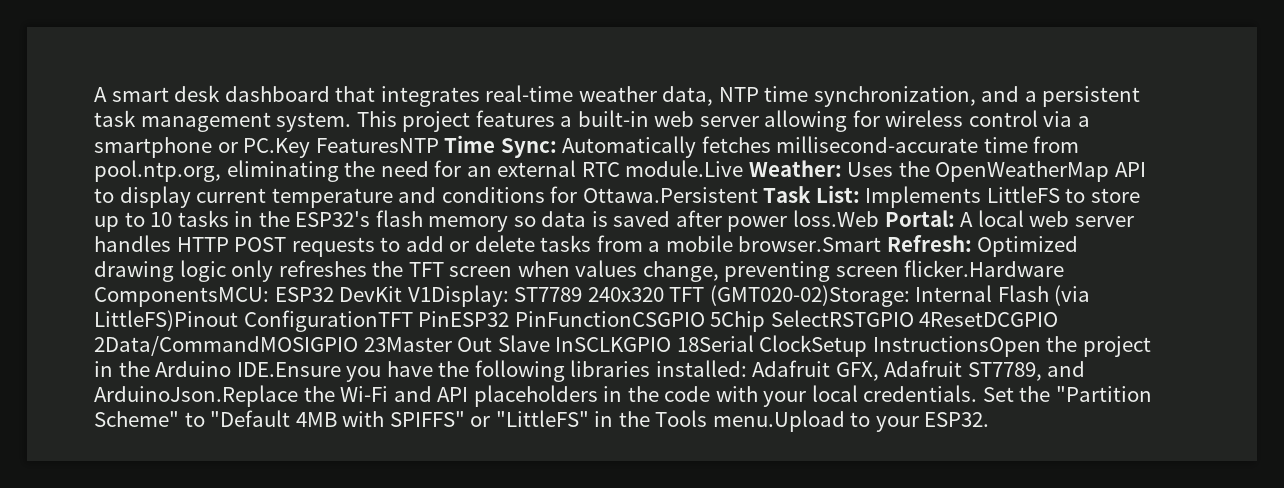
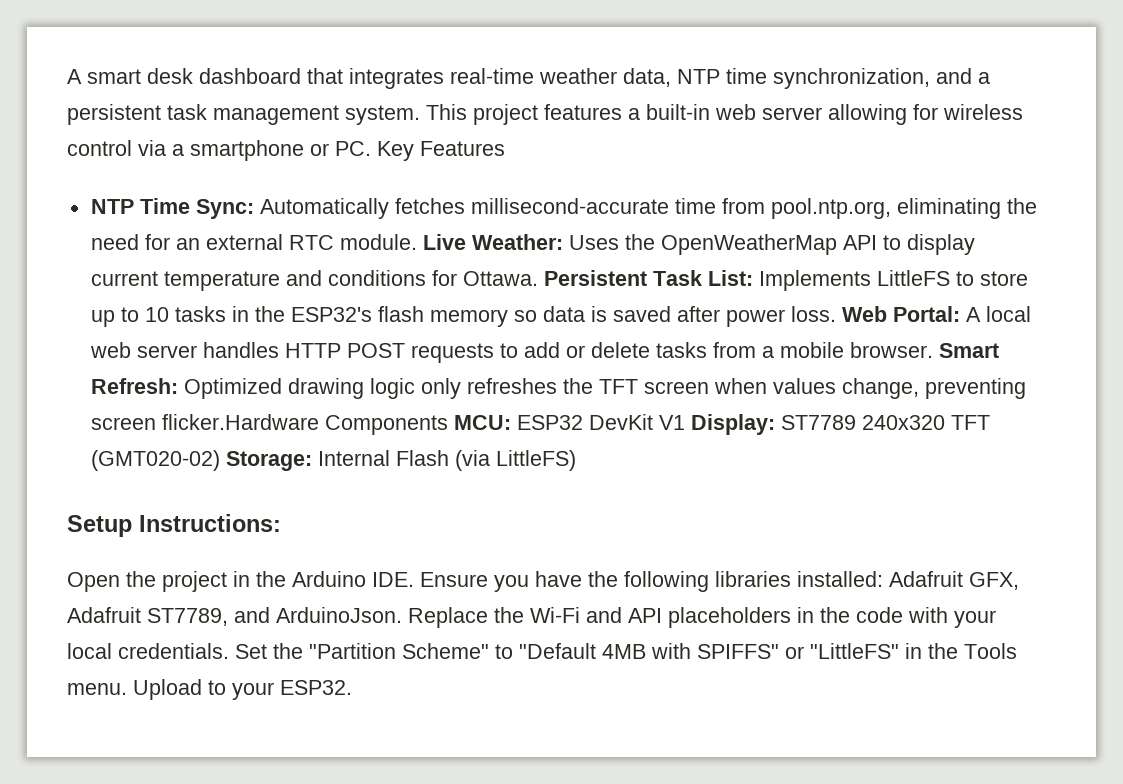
- This project features a built-in web server allowing for wireless control via a smartphone or PC.Key FeaturesNTP Time Sync:
+ This project features a built-in web server allowing for wireless control via a smartphone or PC. Key Features
+ NTP Time Sync:
- Automatically fetches millisecond-accurate time from pool.ntp.org, eliminating the need for an external RTC module.Live Weather:
+ Automatically fetches millisecond-accurate time from pool.ntp.org, eliminating the need for an external RTC module. Live Weather:
- Uses the OpenWeatherMap API to display current temperature and conditions for Ottawa.Persistent Task List:
+ Uses the OpenWeatherMap API to display current temperature and conditions for Ottawa. Persistent Task List:
- Implements LittleFS to store up to 10 tasks in the ESP32's flash memory so data is saved after power loss.Web Portal:
+ Implements LittleFS to store up to 10 tasks in the ESP32's flash memory so data is saved after power loss. Web Portal:
- A local web server handles HTTP POST requests to add or delete tasks from a mobile browser.Smart Refresh:
+ A local web server handles HTTP POST requests to add or delete tasks from a mobile browser. Smart Refresh:
- Optimized drawing logic only refreshes the TFT screen when values change, preventing screen flicker.Hardware ComponentsMCU: ESP32 DevKit V1Display:
+ Optimized drawing logic only refreshes the TFT screen when values change, preventing screen flicker.Hardware Components MCU: ESP32 DevKit V1 Display:
- ST7789 240x320 TFT (GMT020-02)Storage:
+ ST7789 240x320 TFT (GMT020-02) Storage:
- Internal Flash (via LittleFS)Pinout ConfigurationTFT PinESP32 PinFunctionCSGPIO 5Chip SelectRSTGPIO 4ResetDCGPIO 2Data/CommandMOSIGPIO 23Master Out Slave InSCLKGPIO 18Serial ClockSetup InstructionsOpen the project in the Arduino IDE.Ensure you have the following libraries installed:
+ Internal Flash (via LittleFS)
+ Setup Instructions:
+ Open the project in the Arduino IDE. Ensure you have the following libraries installed:
- Adafruit GFX, Adafruit ST7789, and ArduinoJson.Replace the Wi-Fi and API placeholders in the code with your local credentials.
+ Adafruit GFX, Adafruit ST7789, and ArduinoJson. Replace the Wi-Fi and API placeholders in the code with your local credentials.
- Set the "Partition Scheme" to "Default 4MB with SPIFFS" or "LittleFS" in the Tools menu.Upload to your ESP32.
+ Set the "Partition Scheme" to "Default 4MB with SPIFFS" or "LittleFS" in the Tools menu. Upload to your ESP32.

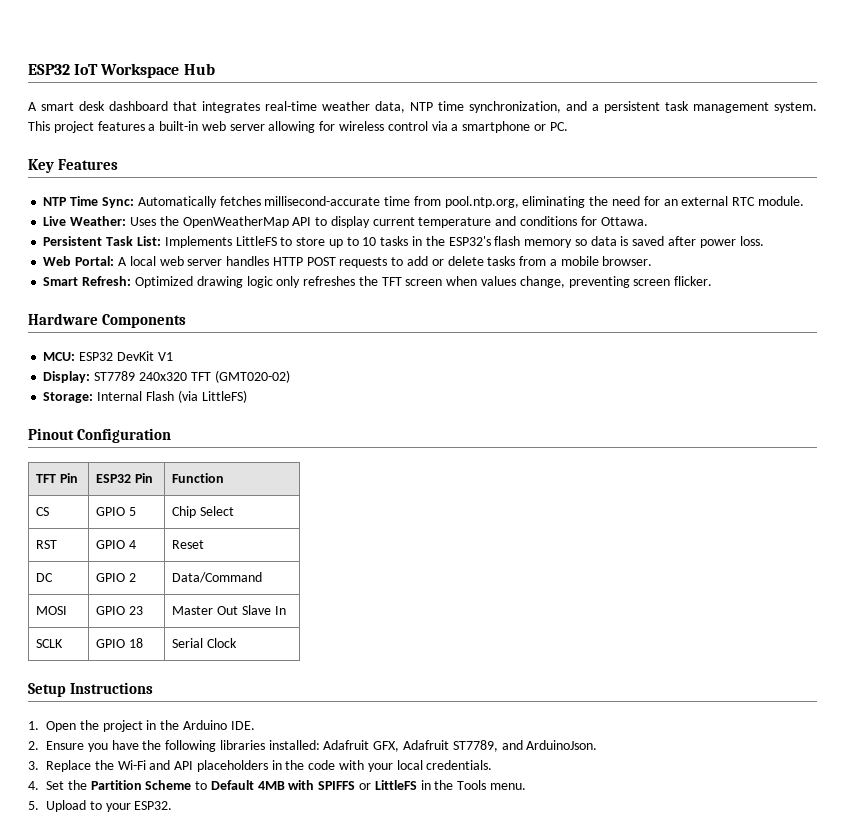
+ ESP32 IoT Workspace Hub
- This project features a built-in web server allowing for wireless control via a smartphone or PC. Key Features
+ This project features a built-in web server allowing for wireless control via a smartphone or PC.
+ Key Features
- Automatically fetches millisecond-accurate time from pool.ntp.org, eliminating the need for an external RTC module. Live Weather:
+ Automatically fetches millisecond-accurate time from pool.ntp.org, eliminating the need for an external RTC module.
+ Live Weather:
- Uses the OpenWeatherMap API to display current temperature and conditions for Ottawa. Persistent Task List:
+ Uses the OpenWeatherMap API to display current temperature and conditions for Ottawa.
+ Persistent Task List:
- Implements LittleFS to store up to 10 tasks in the ESP32's flash memory so data is saved after power loss. Web Portal:
+ Implements LittleFS to store up to 10 tasks in the ESP32's flash memory so data is saved after power loss.
+ Web Portal:
- A local web server handles HTTP POST requests to add or delete tasks from a mobile browser. Smart Refresh:
+ A local web server handles HTTP POST requests to add or delete tasks from a mobile browser.
+ Smart Refresh:
- Optimized drawing logic only refreshes the TFT screen when values change, preventing screen flicker.Hardware Components MCU:
+ Optimized drawing logic only refreshes the TFT screen when values change, preventing screen flicker.
+ Hardware Components
+ MCU:
- ESP32 DevKit V1 Display:
+ ESP32 DevKit V1
+ Display:
- ST7789 240x320 TFT (GMT020-02) Storage:
+ ST7789 240x320 TFT (GMT020-02)
+ Storage:
+ Pinout Configuration
+ TFT Pin | ESP32 Pin | Function
+ CS | GPIO 5 | Chip Select
+ RST | GPIO 4 | Reset
+ DC | GPIO 2 | Data/Command
+ MOSI | GPIO 23 | Master Out Slave In
+ SCLK | GPIO 18 | Serial Clock
- Setup Instructions:
- Open the project in the Arduino IDE. Ensure you have the following libraries installed: Adafruit GFX, Adafruit ST7789, and ArduinoJson. Replace the Wi-Fi and API placeholders in the code with your local credentials. Set the "Partition Scheme" to "Default 4MB with SPIFFS" or "LittleFS" in the Tools menu. Upload to your ESP32.
+ Setup Instructions
+ 1. Open the project in the Arduino IDE.
+ 2. Ensure you have the following libraries installed: Adafruit GFX, Adafruit ST7789, and ArduinoJson.
+ 3. Replace the Wi-Fi and API placeholders in the code with your local credentials.
+ 4. Set the Partition Scheme to Default 4MB with SPIFFS or LittleFS in the Tools menu.
+ 5. Upload to your ESP32.

